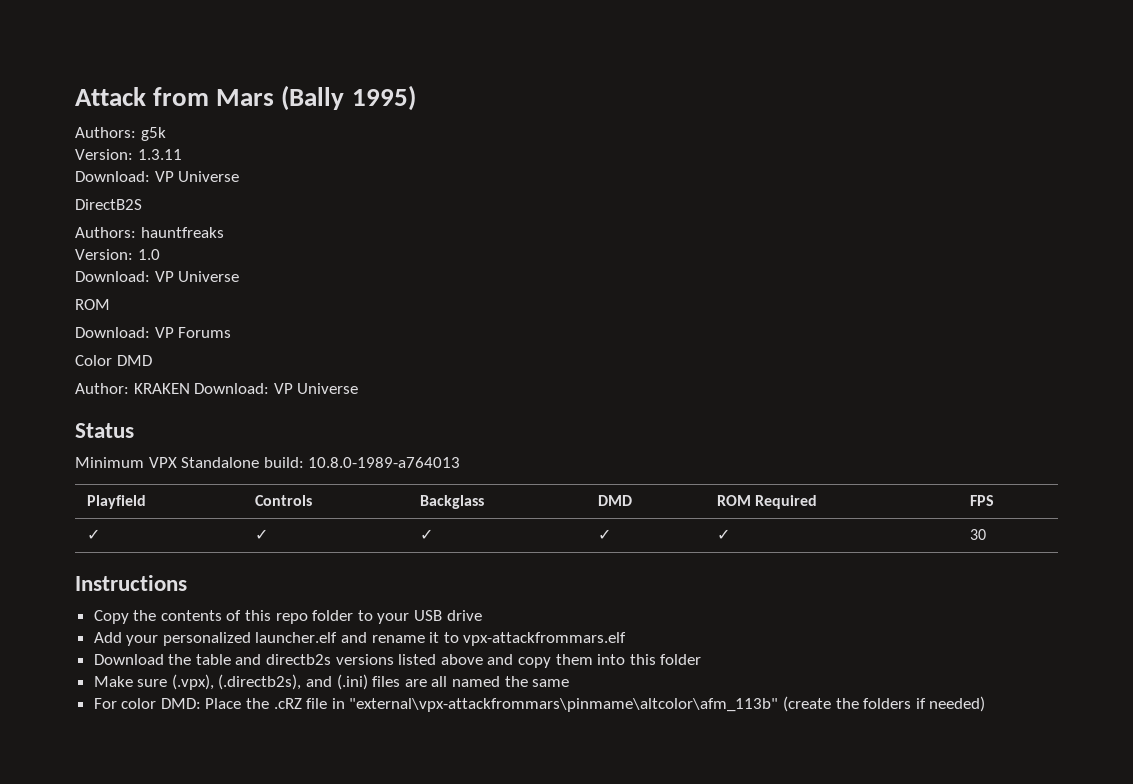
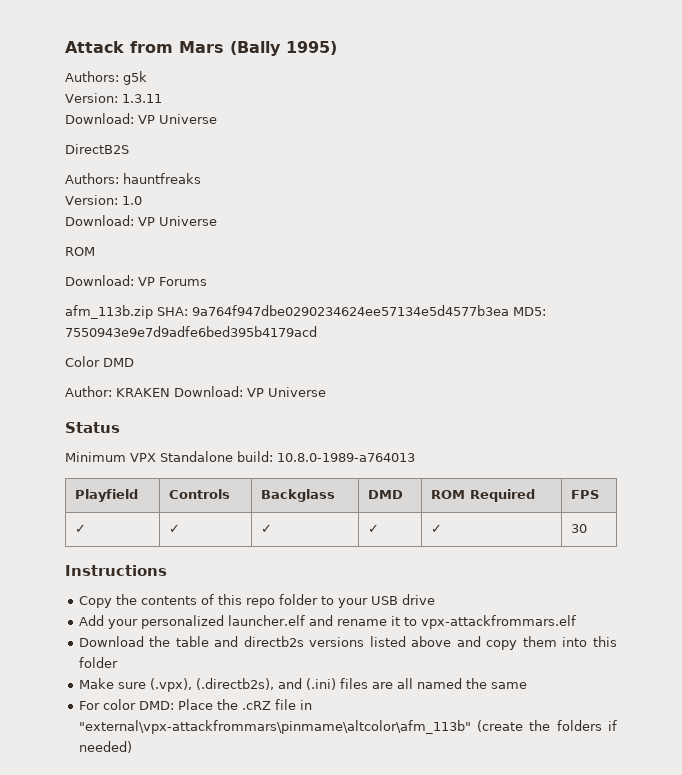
+ afm_113b.zip SHA: 9a764f947dbe0290234624ee57134e5d4577b3ea MD5: 7550943e9e7d9adfe6bed395b4179acd

